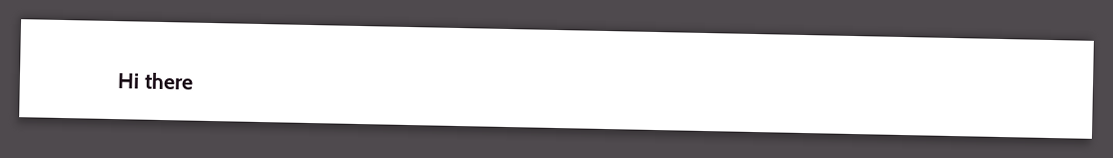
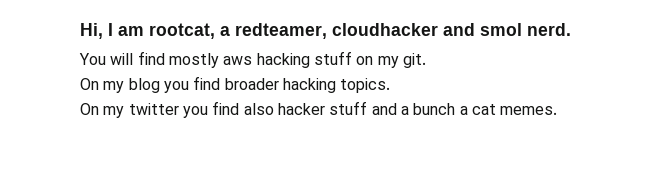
- Hi there
+ Hi, I am rootcat, a redteamer, cloudhacker and smol nerd.
+ You will find mostly aws hacking stuff on my git.
+ On my blog you find broader hacking topics.
+ On my twitter you find also hacker stuff and a bunch a cat memes.

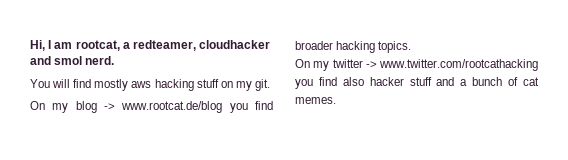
- On my blog you find broader hacking topics.
+ On my blog -> www.rootcat.de/blog you find broader hacking topics.
- On my twitter you find also hacker stuff and a bunch a cat memes.
+ On my twitter -> www.twitter.com/rootcathacking you find also hacker stuff and a bunch of cat memes.

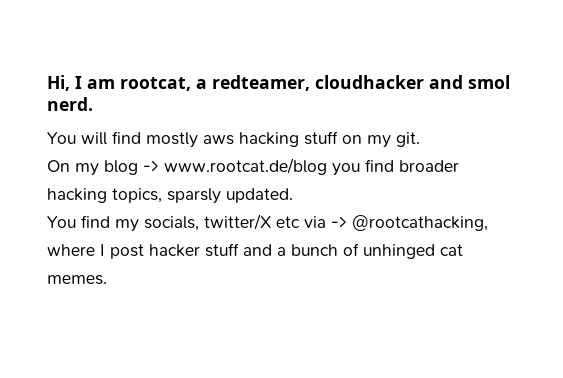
- On my blog -> www.rootcat.de/blog you find broader hacking topics.
- On my twitter -> www.twitter.com/rootcathacking you find also hacker stuff and a bunch of cat memes.
+ On my blog -> www.rootcat.de/blog you find broader hacking topics, sparsly updated.
+ You find my socials, twitter/X etc via -> @rootcathacking, where I post hacker stuff and a bunch of unhinged cat memes.

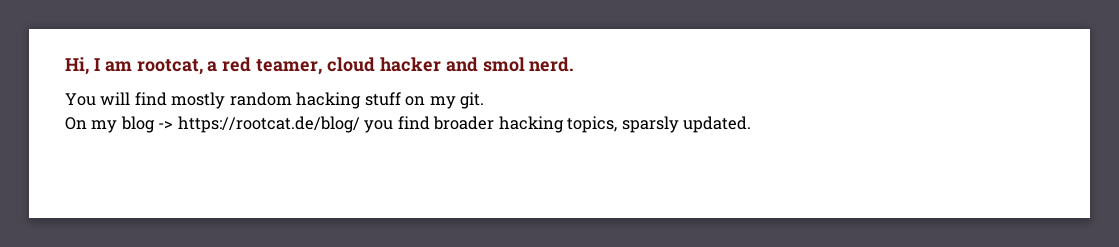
- Hi, I am rootcat, a redteamer, cloudhacker and smol nerd.
+ Hi, I am rootcat, a red teamer, cloud hacker and smol nerd.
- You will find mostly aws hacking stuff on my git.
+ You will find mostly random hacking stuff on my git.
- On my blog -> www.rootcat.de/blog you find broader hacking topics, sparsly updated.
+ On my blog -> https://rootcat.de/blog/ you find broader hacking topics, sparsly updated.
- You find my socials, twitter/X etc via -> @rootcathacking, where I post hacker stuff and a bunch of unhinged cat memes.

